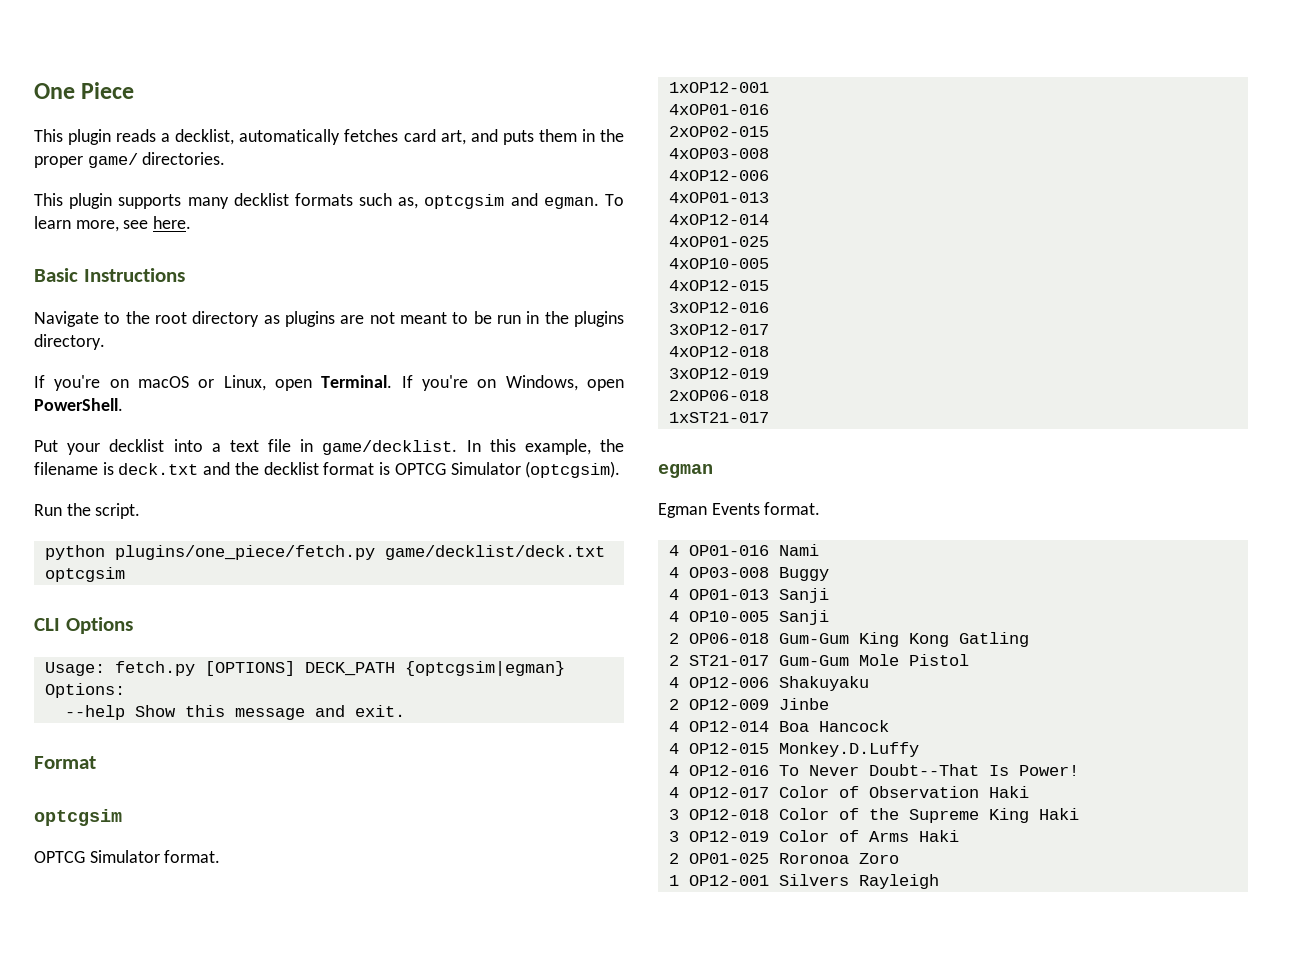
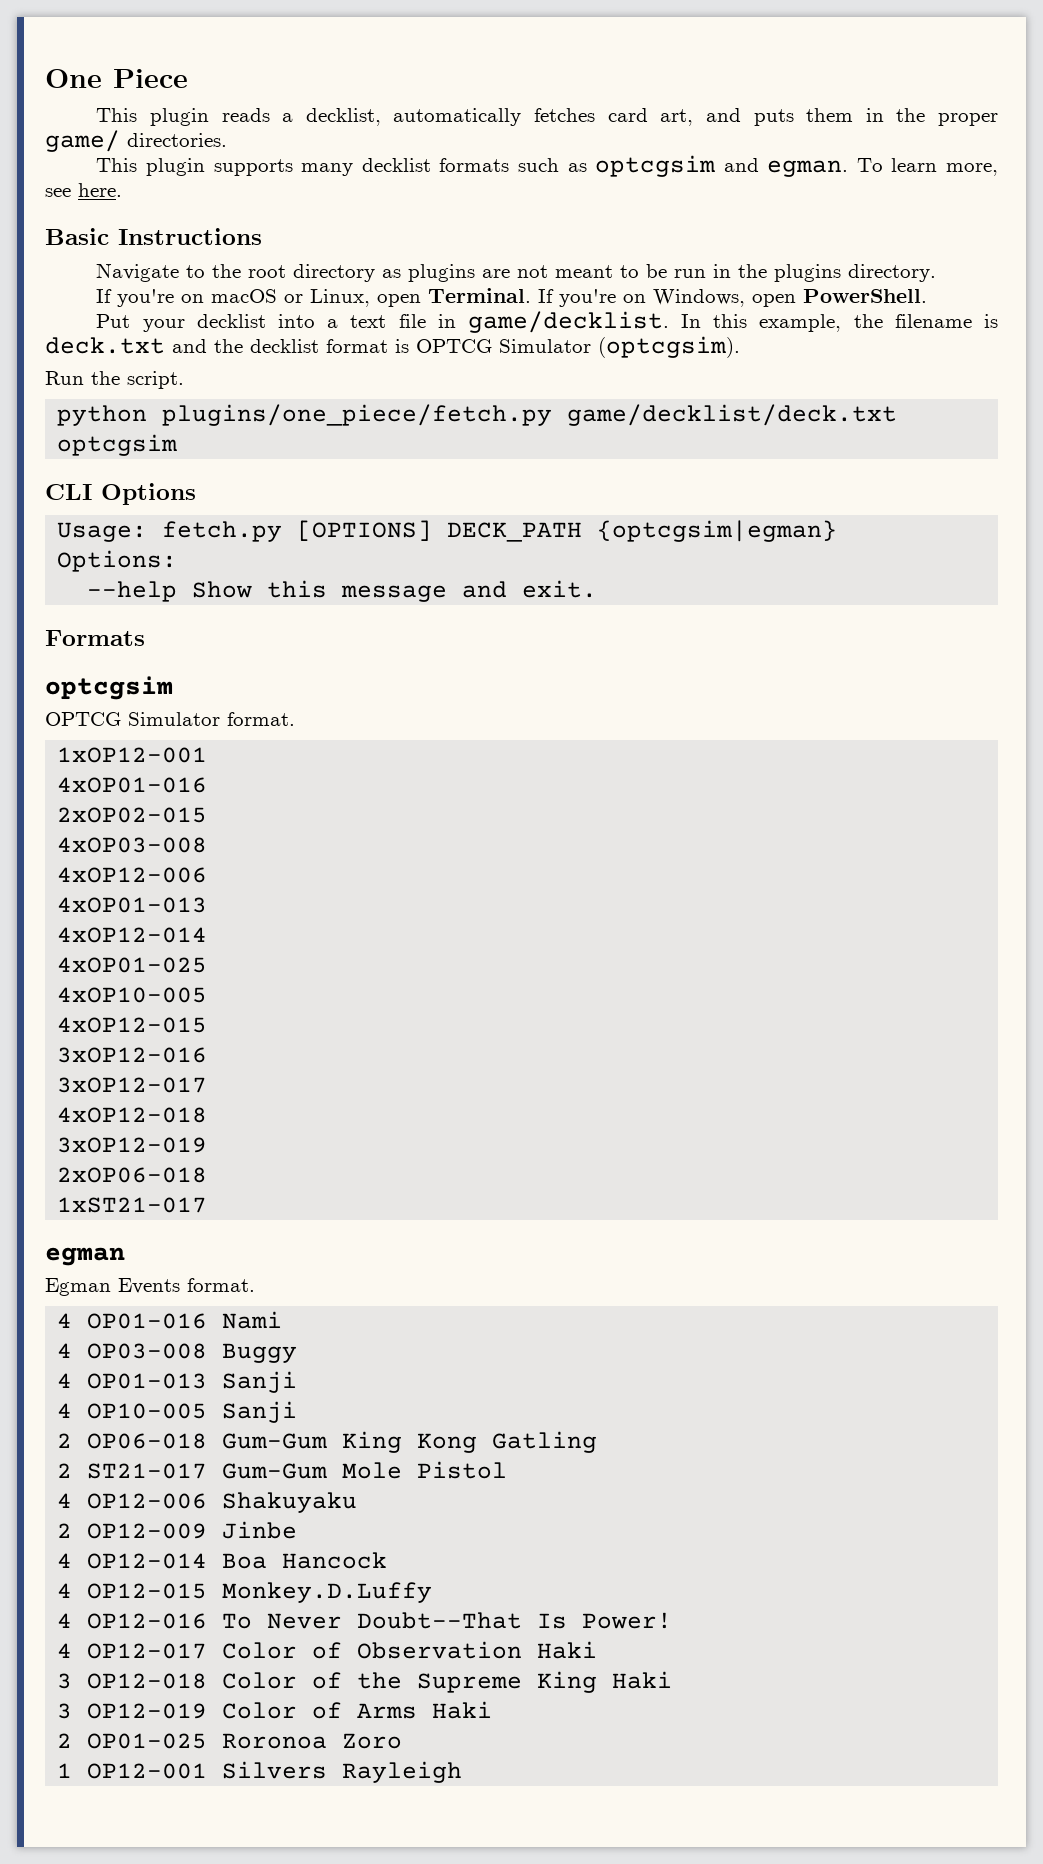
- This plugin supports many decklist formats such as, optcgsim and egman.
+ This plugin supports many decklist formats such as optcgsim and egman.
- Format
+ Formats

